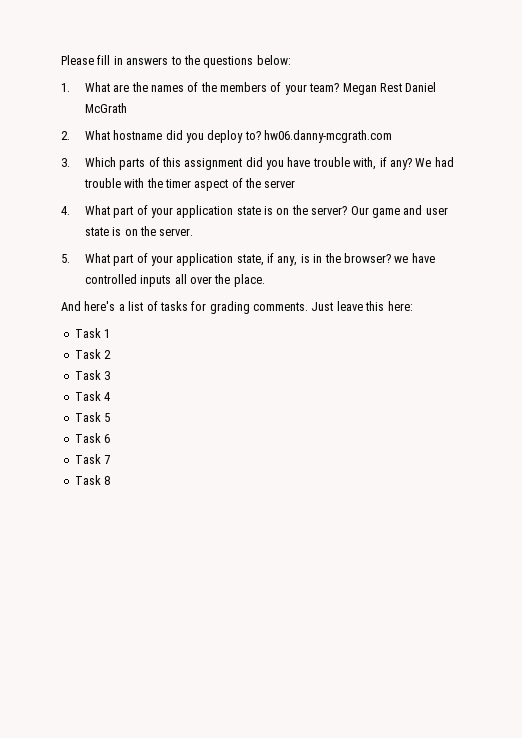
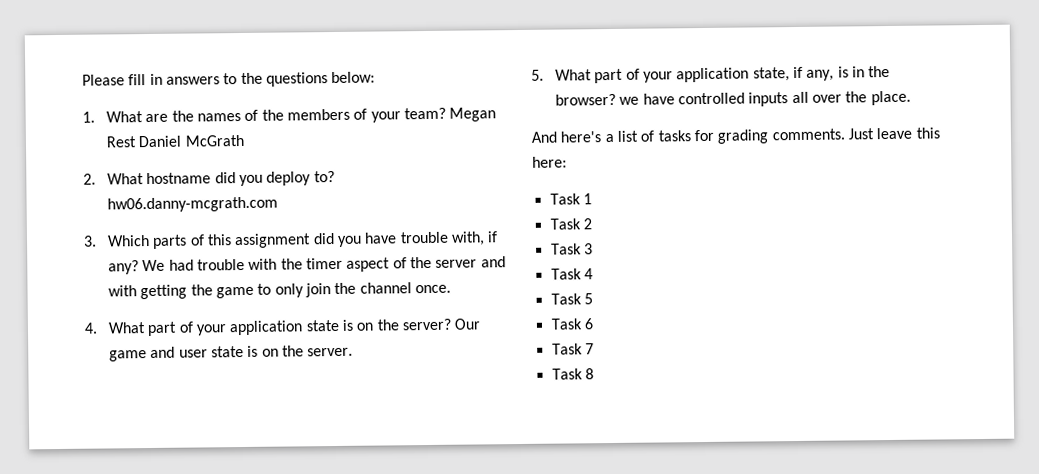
- We had trouble with the timer aspect of the server
+ We had trouble with the timer aspect of the server and with getting the game to only join the channel once.

